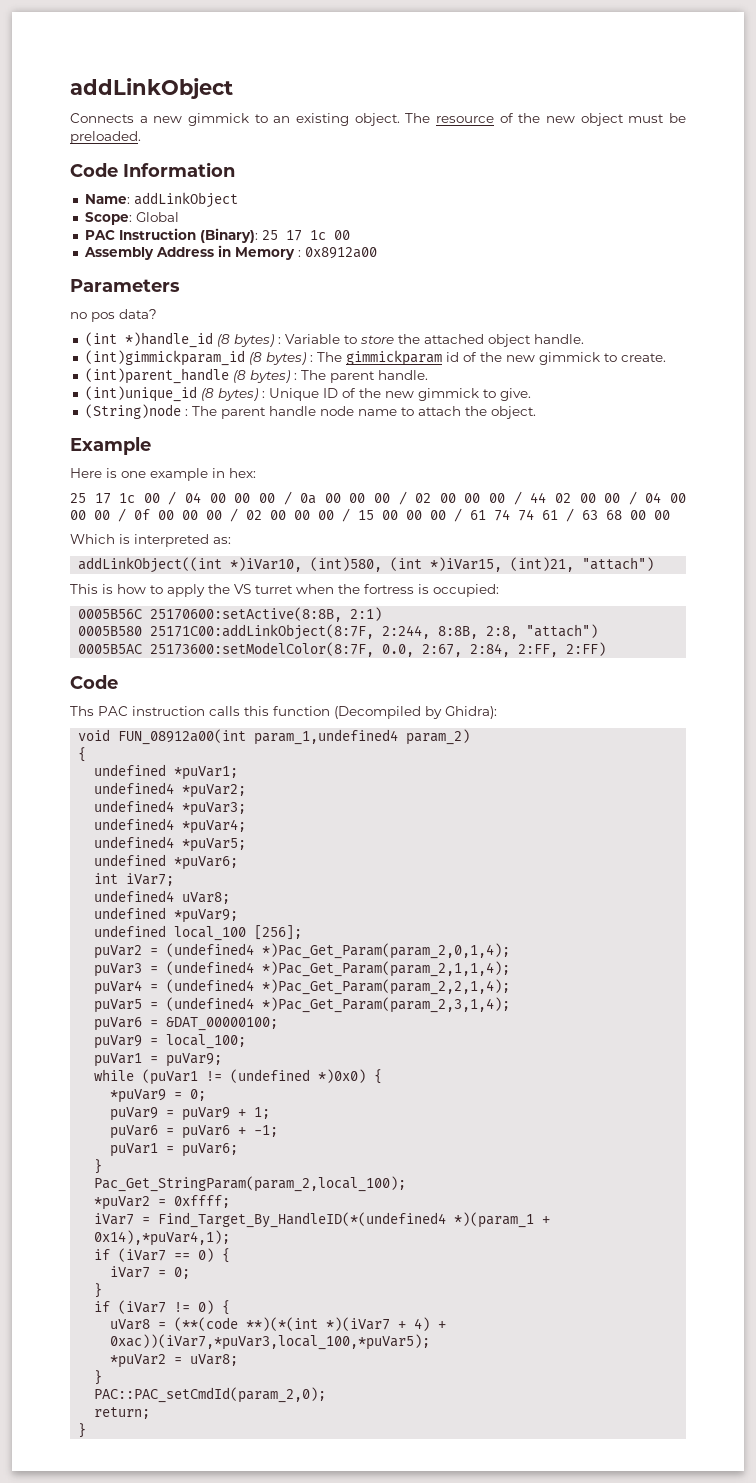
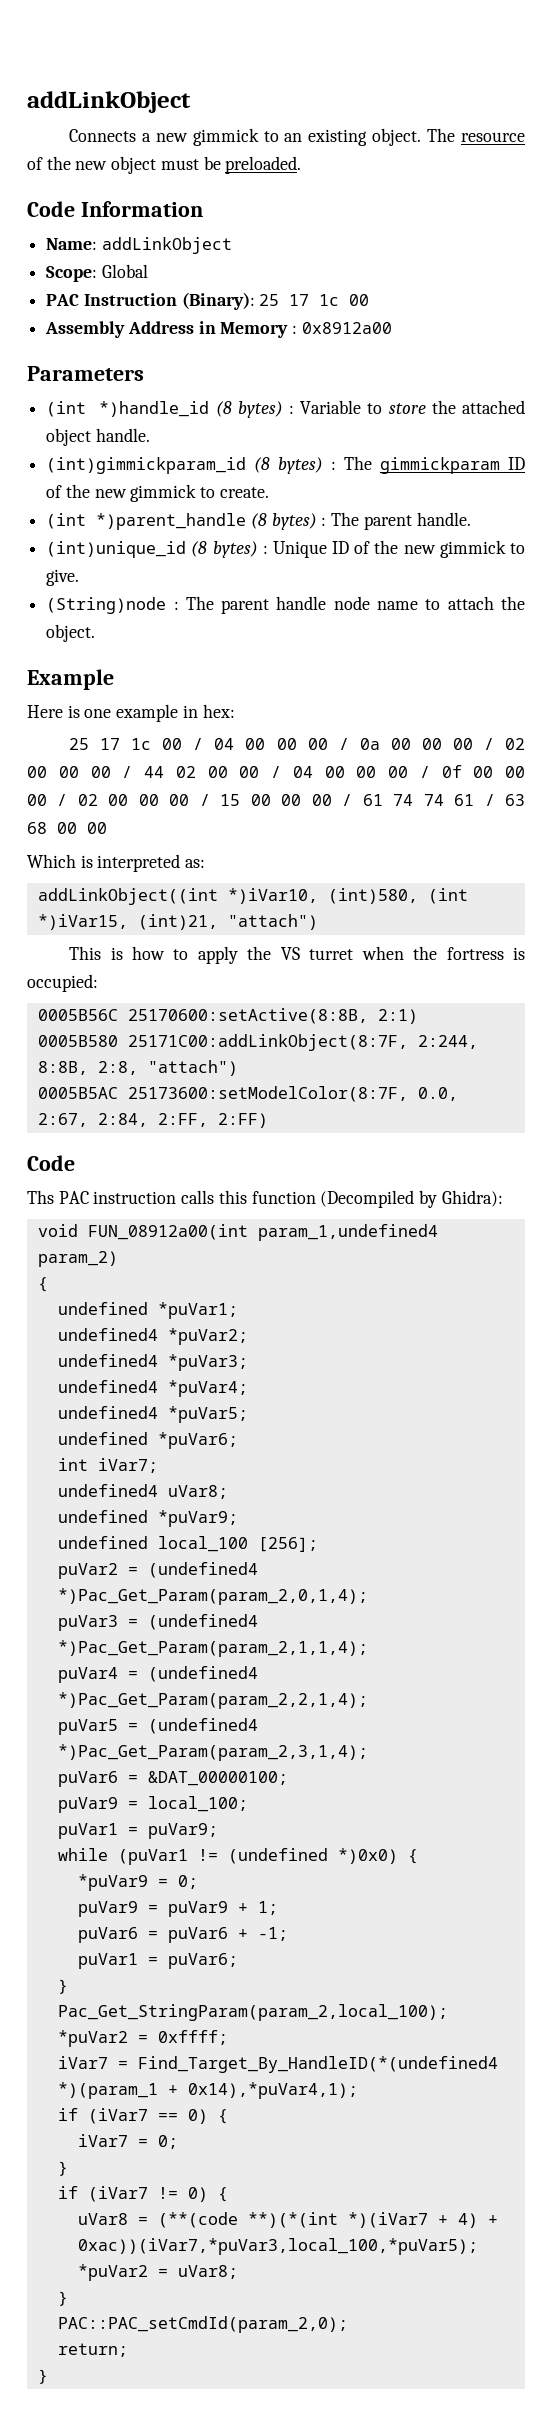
- no pos data?
- (int)gimmickparam_id (8 bytes) : The gimmickparam id of the new gimmick to create.
+ (int)gimmickparam_id (8 bytes) : The gimmickparam ID of the new gimmick to create.
- (int)parent_handle (8 bytes) : The parent handle.
+ (int *)parent_handle (8 bytes) : The parent handle.

